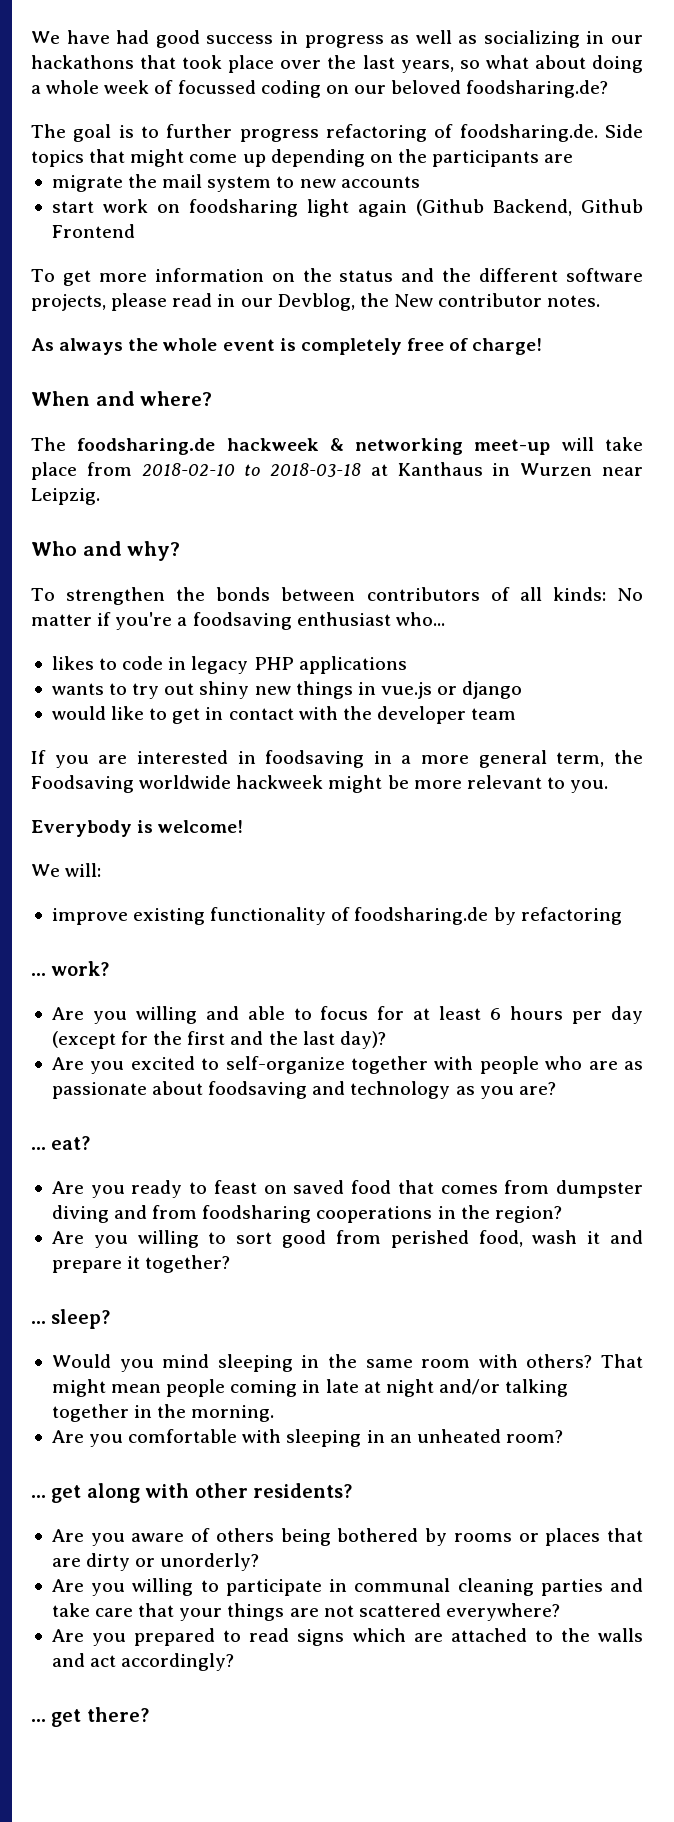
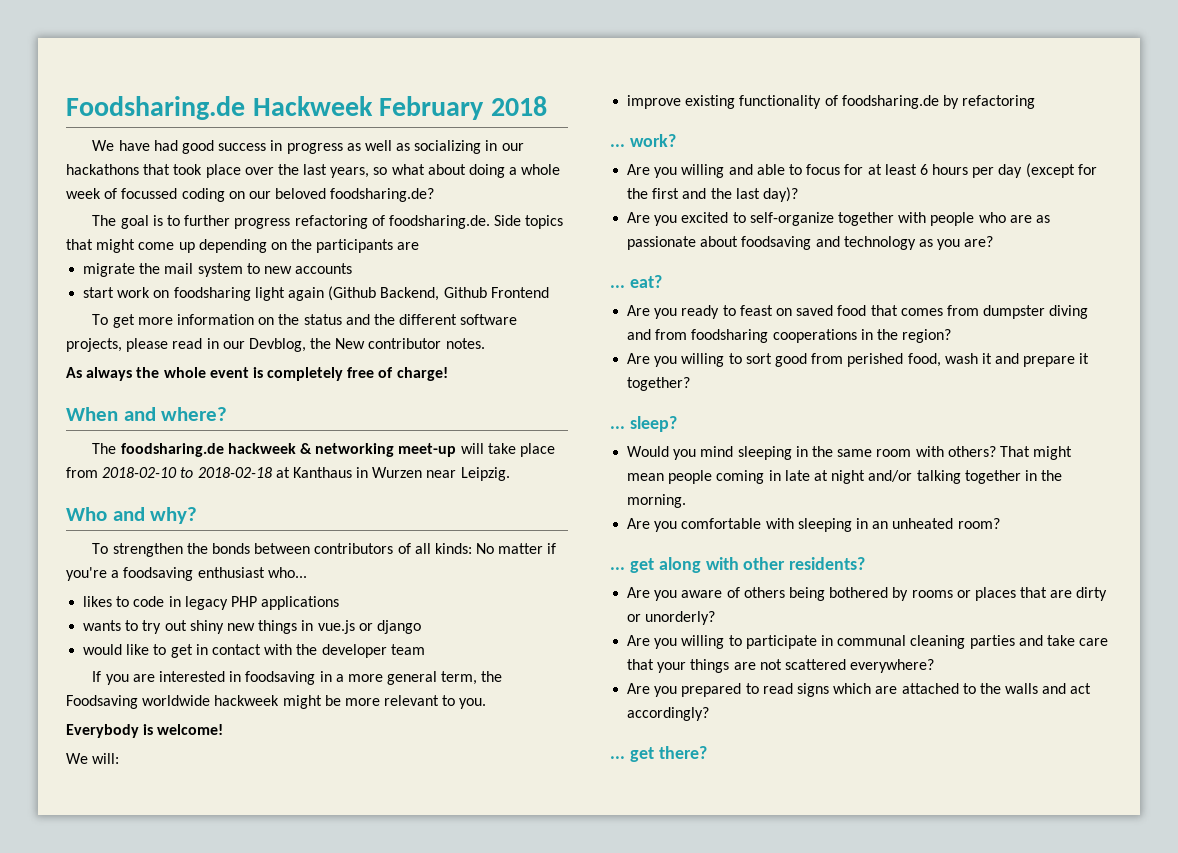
+ Foodsharing.de Hackweek February 2018
- The foodsharing.de hackweek & networking meet-up will take place from 2018-02-10 to 2018-03-18 at Kanthaus in Wurzen near Leipzig.
+ The foodsharing.de hackweek & networking meet-up will take place from 2018-02-10 to 2018-02-18 at Kanthaus in Wurzen near Leipzig.

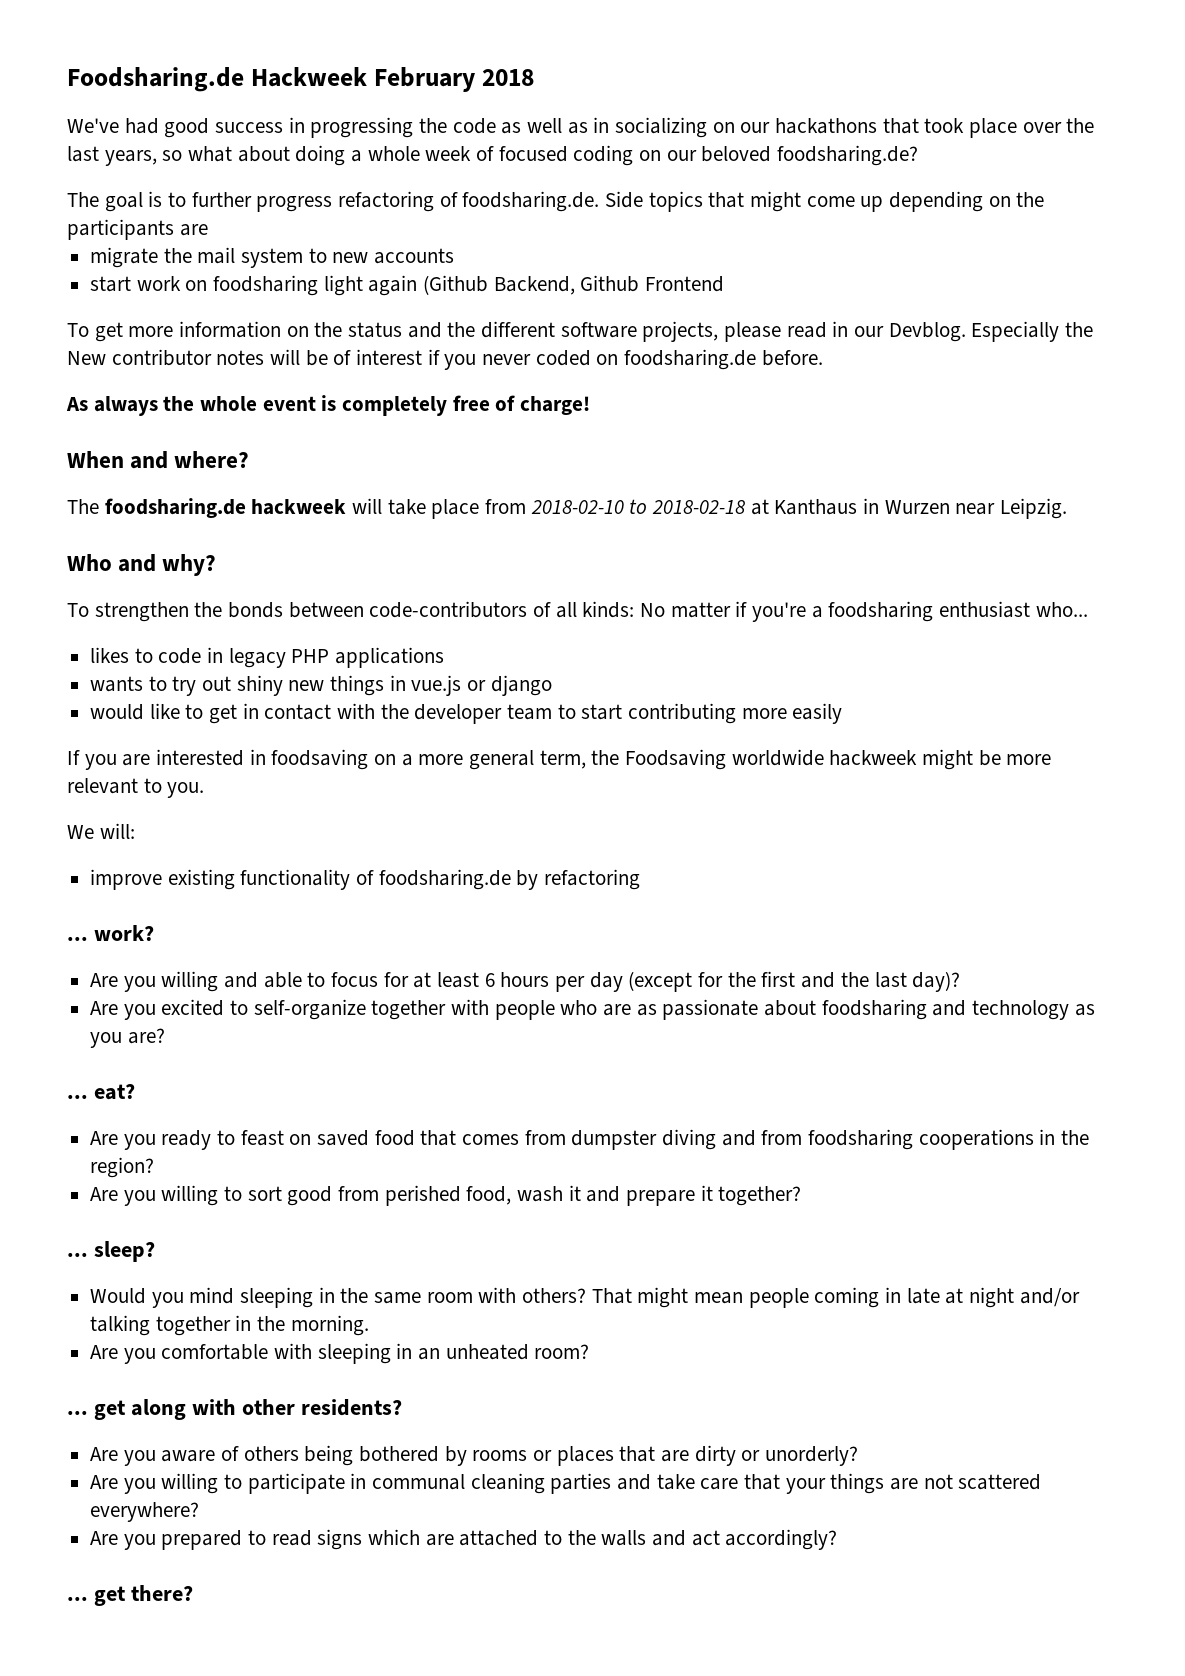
- We have had good success in progress as well as socializing in our hackathons that took place over the last years, so what about doing a whole week of focussed coding on our beloved foodsharing.de?
+ We've had good success in progressing the code as well as in socializing on our hackathons that took place over the last years, so what about doing a whole week of focused coding on our beloved foodsharing.de?
- To get more information on the status and the different software projects, please read in our Devblog, the New contributor notes.
+ To get more information on the status and the different software projects, please read in our Devblog. Especially the New contributor notes will be of interest if you never coded on foodsharing.de before.
- The foodsharing.de hackweek & networking meet-up will take place from 2018-02-10 to 2018-02-18 at Kanthaus in Wurzen near Leipzig.
+ The foodsharing.de hackweek will take place from 2018-02-10 to 2018-02-18 at Kanthaus in Wurzen near Leipzig.
- To strengthen the bonds between contributors of all kinds: No matter if you're a foodsaving enthusiast who...
+ To strengthen the bonds between code-contributors of all kinds: No matter if you're a foodsharing enthusiast who...
- would like to get in contact with the developer team
+ would like to get in contact with the developer team to start contributing more easily
- If you are interested in foodsaving in a more general term, the Foodsaving worldwide hackweek might be more relevant to you.
+ If you are interested in foodsaving on a more general term, the Foodsaving worldwide hackweek might be more relevant to you.
- Everybody is welcome!
- Are you excited to self-organize together with people who are as passionate about foodsaving and technology as you are?
+ Are you excited to self-organize together with people who are as passionate about foodsharing and technology as you are?

